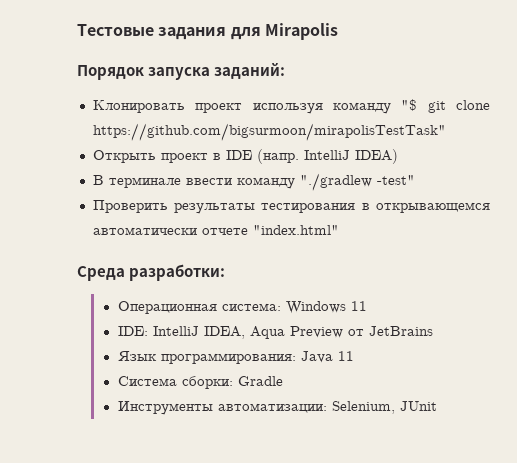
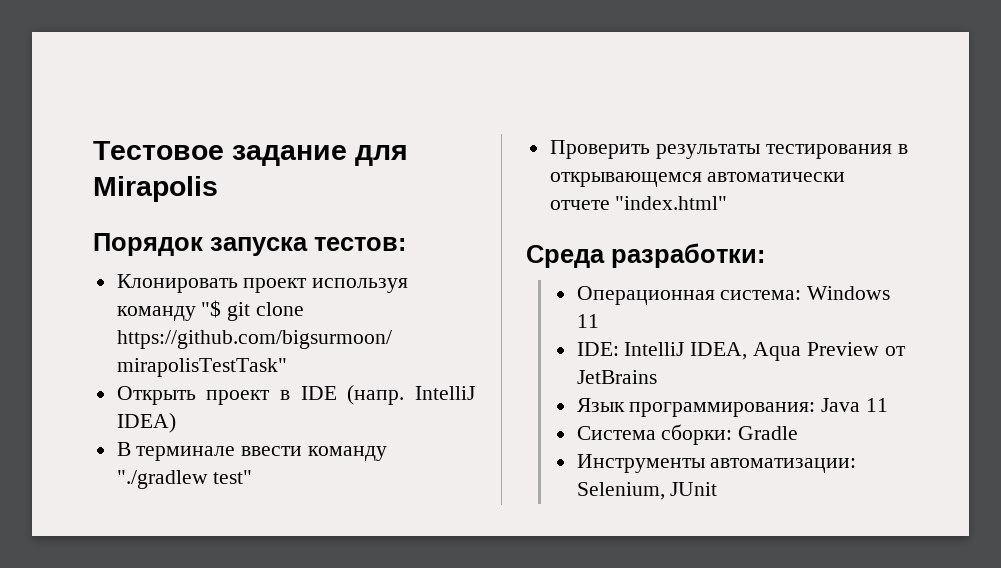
- Тестовые задания для Mirapolis
+ Тестовое задание для Mirapolis
- Порядок запуска заданий:
+ Порядок запуска тестов:
- В терминале ввести команду "./gradlew -test"
+ В терминале ввести команду "./gradlew test"

